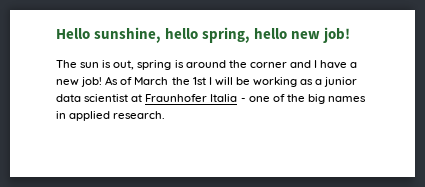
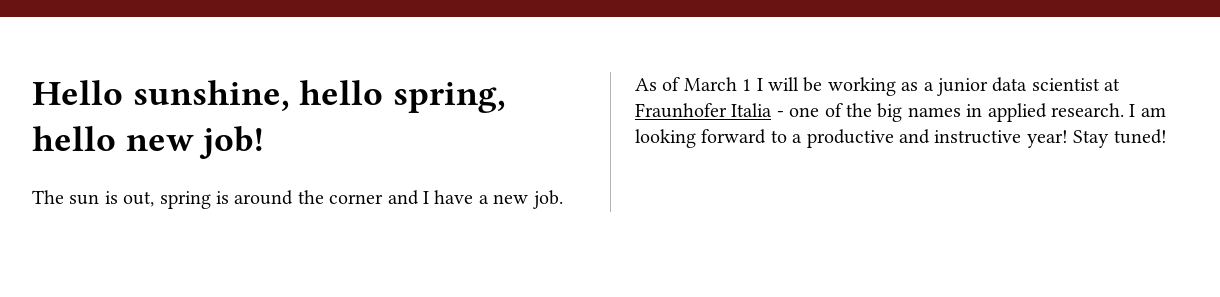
- The sun is out, spring is around the corner and I have a new job!
+ The sun is out, spring is around the corner and I have a new job.
- As of March the 1st I will be working as a junior data scientist at Fraunhofer Italia - one of the big names in applied research.
+ As of March 1 I will be working as a junior data scientist at Fraunhofer Italia - one of the big names in applied research.
+ I am looking forward to a productive and instructive year! Stay tuned!

